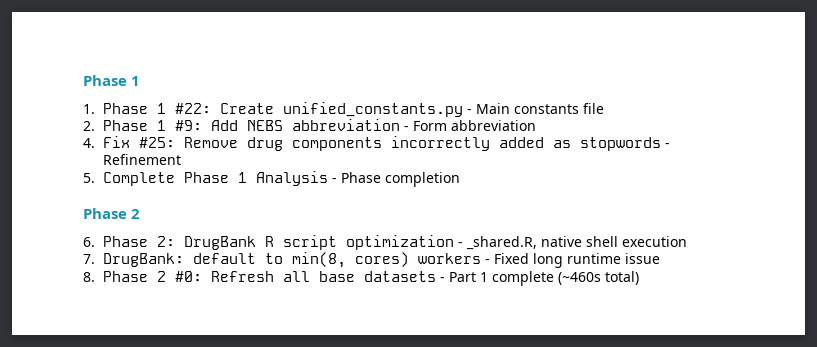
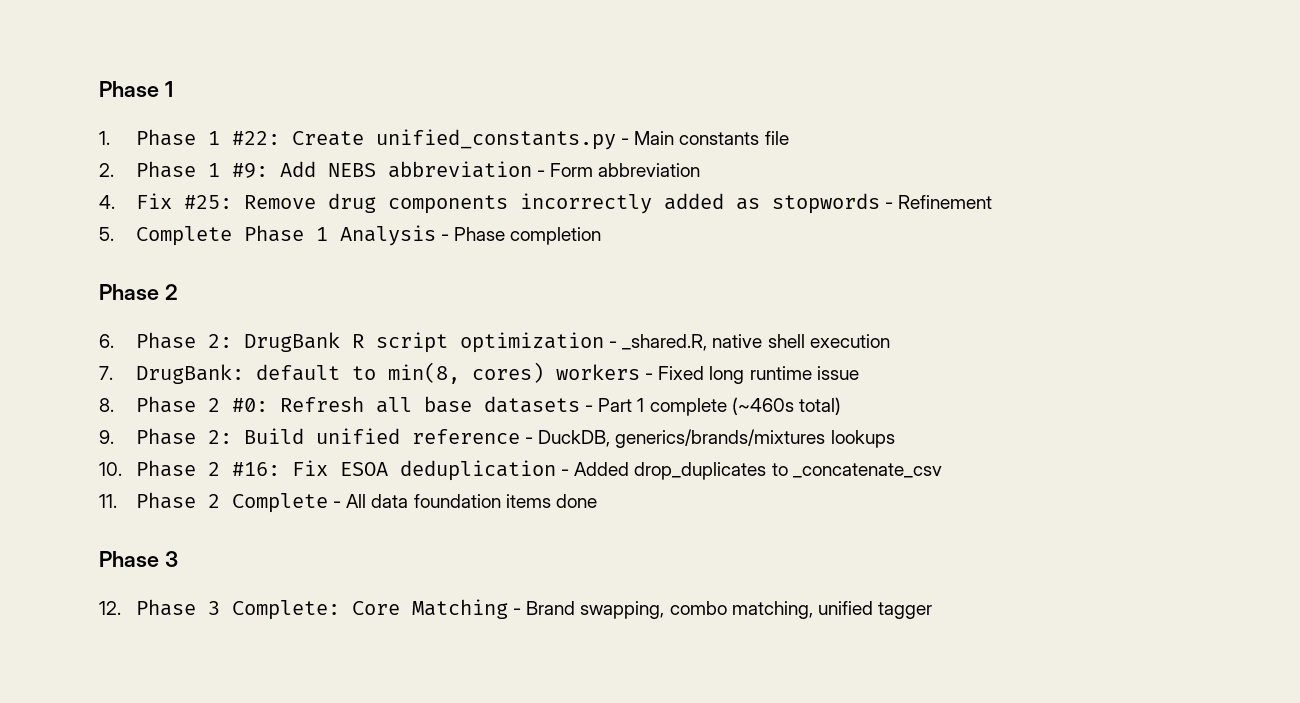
+ 9. Phase 2: Build unified reference - DuckDB, generics/brands/mixtures lookups
+ 10. Phase 2 #16: Fix ESOA deduplication - Added drop_duplicates to _concatenate_csv
+ 11. Phase 2 Complete - All data foundation items done
+ Phase 3
+ 12. Phase 3 Complete: Core Matching - Brand swapping, combo matching, unified tagger

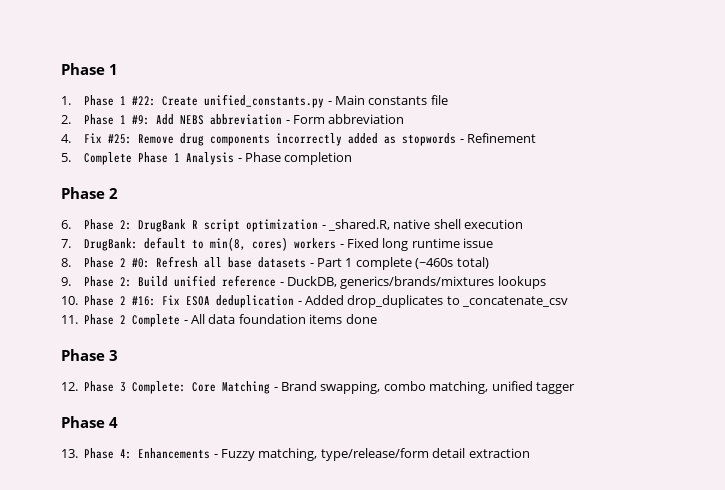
+ Phase 4
+ 13. Phase 4: Enhancements - Fuzzy matching, type/release/form detail extraction

